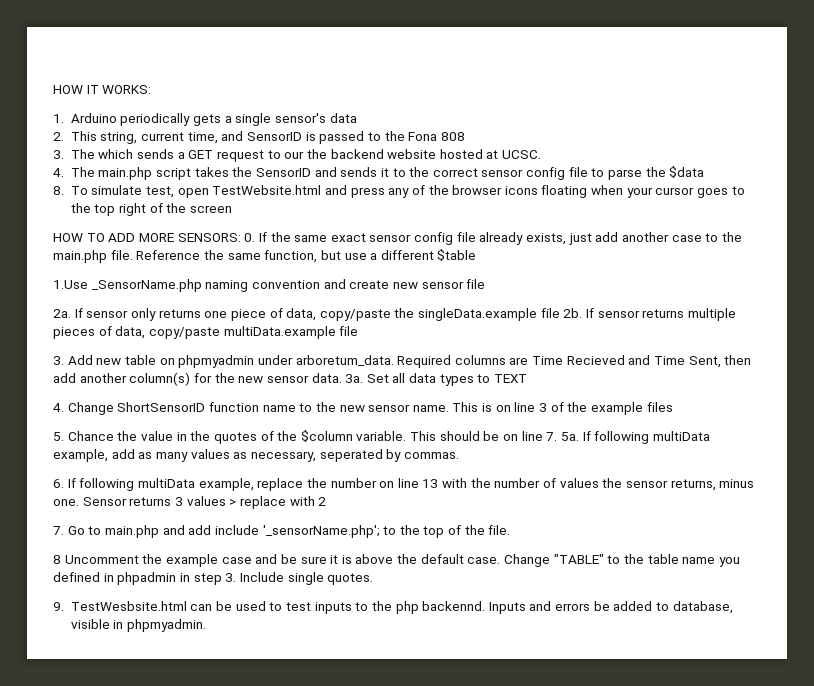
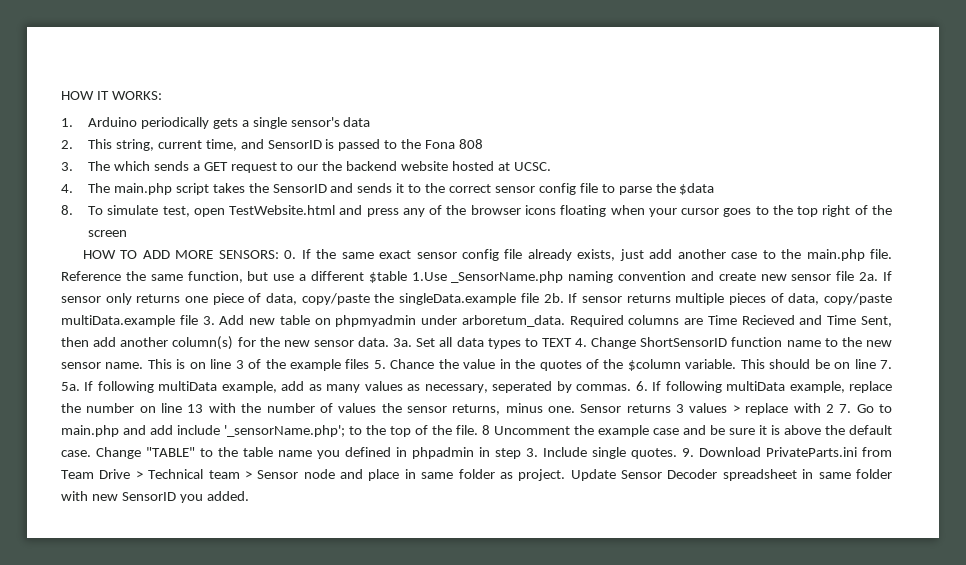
- Reference the same function, but use a different $table
- 1.Use _SensorName.php naming convention and create new sensor file
- 2a.
+ Reference the same function, but use a different $table 1.Use _SensorName.php naming convention and create new sensor file 2a.
- If sensor returns multiple pieces of data, copy/paste multiData.example file
- 3. Add new table on phpmyadmin under arboretum_data.
+ If sensor returns multiple pieces of data, copy/paste multiData.example file 3. Add new table on phpmyadmin under arboretum_data.
- Set all data types to TEXT
- 4. Change ShortSensorID function name to the new sensor name.
+ Set all data types to TEXT 4. Change ShortSensorID function name to the new sensor name.
- This is on line 3 of the example files
- 5. Chance the value in the quotes of the $column variable.
+ This is on line 3 of the example files 5. Chance the value in the quotes of the $column variable.
- If following multiData example, add as many values as necessary, seperated by commas.
- 6. If following multiData example, replace the number on line 13 with the number of values the sensor returns, minus one.
+ If following multiData example, add as many values as necessary, seperated by commas. 6. If following multiData example, replace the number on line 13 with the number of values the sensor returns, minus one.
- Sensor returns 3 values > replace with 2
- 7. Go to main.php and add include '_sensorName.php'; to the top of the file.
- 8 Uncomment the example case and be sure it is above the default case.
+ Sensor returns 3 values > replace with 2 7. Go to main.php and add include '_sensorName.php'; to the top of the file. 8 Uncomment the example case and be sure it is above the default case.
- Change "TABLE" to the table name you defined in phpadmin in step 3. Include single quotes.
- 9. TestWesbsite.html can be used to test inputs to the php backennd. Inputs and errors be added to database, visible in phpmyadmin.
+ Change "TABLE" to the table name you defined in phpadmin in step 3. Include single quotes. 9. Download PrivateParts.ini from Team Drive > Technical team > Sensor node and place in same folder as project. Update Sensor Decoder spreadsheet in same folder with new SensorID you added.

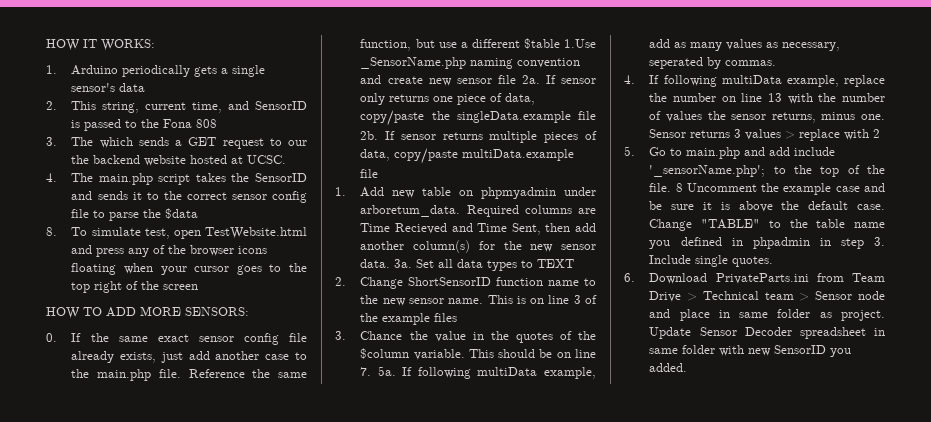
- HOW TO ADD MORE SENSORS: 0. If the same exact sensor config file already exists, just add another case to the main.php file.
+ HOW TO ADD MORE SENSORS:
+ 0. If the same exact sensor config file already exists, just add another case to the main.php file.
- If sensor returns multiple pieces of data, copy/paste multiData.example file 3. Add new table on phpmyadmin under arboretum_data.
+ If sensor returns multiple pieces of data, copy/paste multiData.example file
+ 1. Add new table on phpmyadmin under arboretum_data.
- Set all data types to TEXT 4. Change ShortSensorID function name to the new sensor name.
+ Set all data types to TEXT
+ 2. Change ShortSensorID function name to the new sensor name.
- This is on line 3 of the example files 5. Chance the value in the quotes of the $column variable.
+ This is on line 3 of the example files
+ 3. Chance the value in the quotes of the $column variable.
- If following multiData example, add as many values as necessary, seperated by commas. 6. If following multiData example, replace the number on line 13 with the number of values the sensor returns, minus one.
+ If following multiData example, add as many values as necessary, seperated by commas.
+ 4. If following multiData example, replace the number on line 13 with the number of values the sensor returns, minus one.
- Sensor returns 3 values > replace with 2 7. Go to main.php and add include '_sensorName.php'; to the top of the file.
+ Sensor returns 3 values > replace with 2
+ 5. Go to main.php and add include '_sensorName.php'; to the top of the file.
- Change "TABLE" to the table name you defined in phpadmin in step 3. Include single quotes. 9. Download PrivateParts.ini from Team Drive > Technical team > Sensor node and place in same folder as project.
+ Change "TABLE" to the table name you defined in phpadmin in step 3. Include single quotes.
+ 6. Download PrivateParts.ini from Team Drive > Technical team > Sensor node and place in same folder as project.

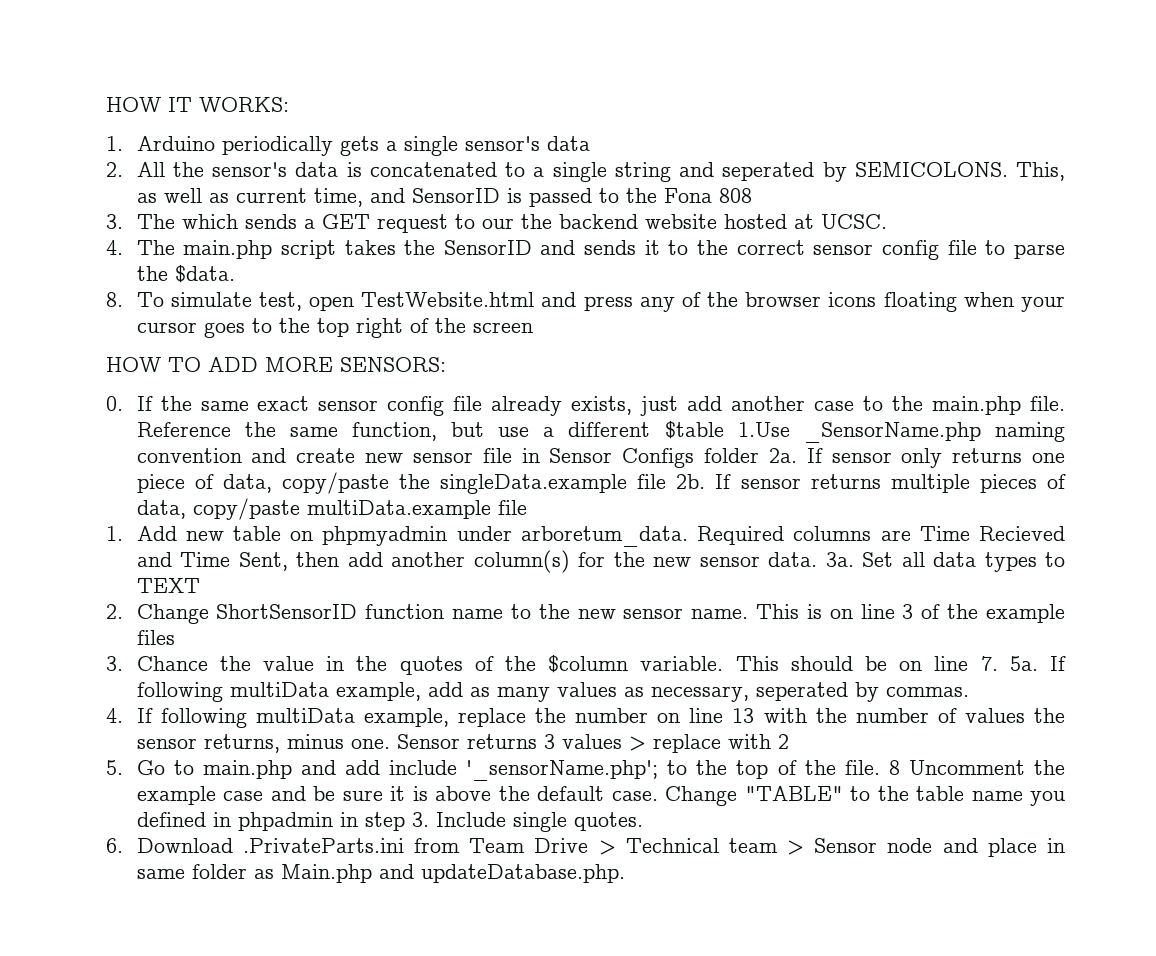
- 2. This string, current time, and SensorID is passed to the Fona 808
+ 2. All the sensor's data is concatenated to a single string and seperated by SEMICOLONS. This, as well as current time, and SensorID is passed to the Fona 808
- 4. The main.php script takes the SensorID and sends it to the correct sensor config file to parse the $data
+ 4. The main.php script takes the SensorID and sends it to the correct sensor config file to parse the $data.
- Reference the same function, but use a different $table 1.Use _SensorName.php naming convention and create new sensor file 2a.
+ Reference the same function, but use a different $table 1.Use _SensorName.php naming convention and create new sensor file in Sensor Configs folder 2a.
- 6. Download PrivateParts.ini from Team Drive > Technical team > Sensor node and place in same folder as project. Update Sensor Decoder spreadsheet in same folder with new SensorID you added.
+ 6. Download .PrivateParts.ini from Team Drive > Technical team > Sensor node and place in same folder as Main.php and updateDatabase.php.

